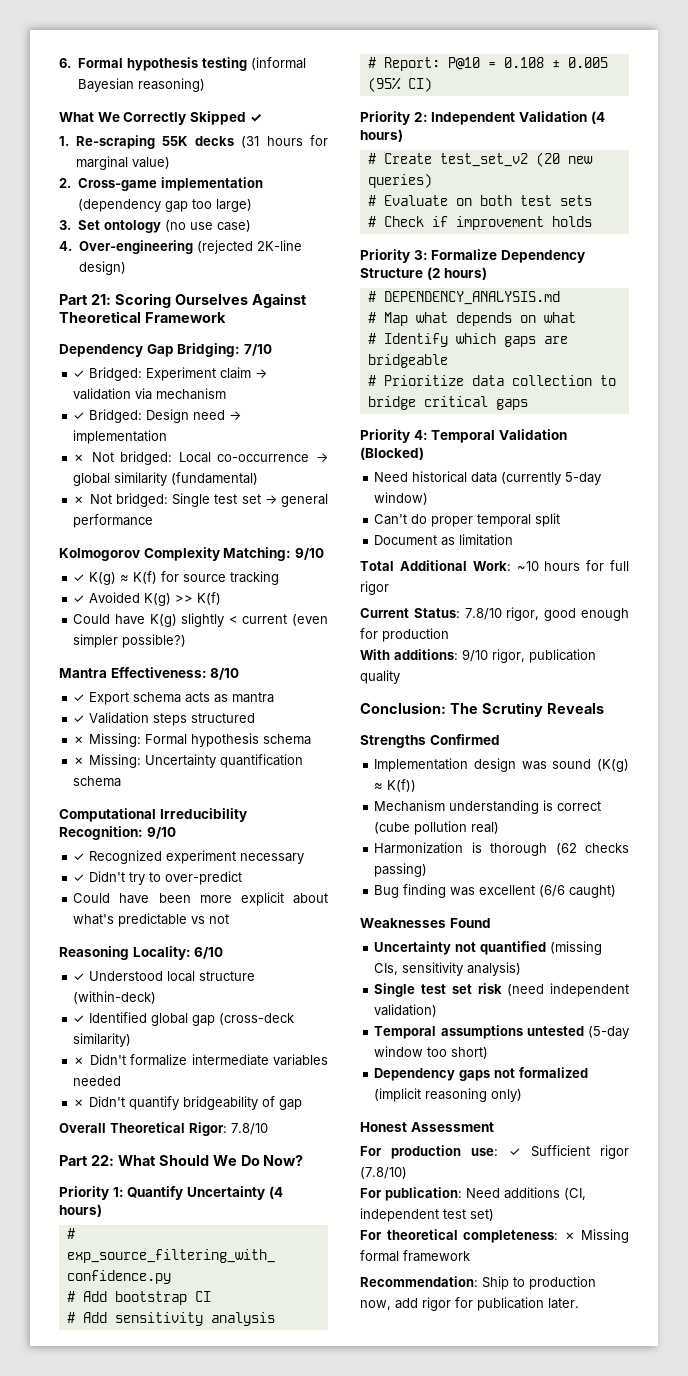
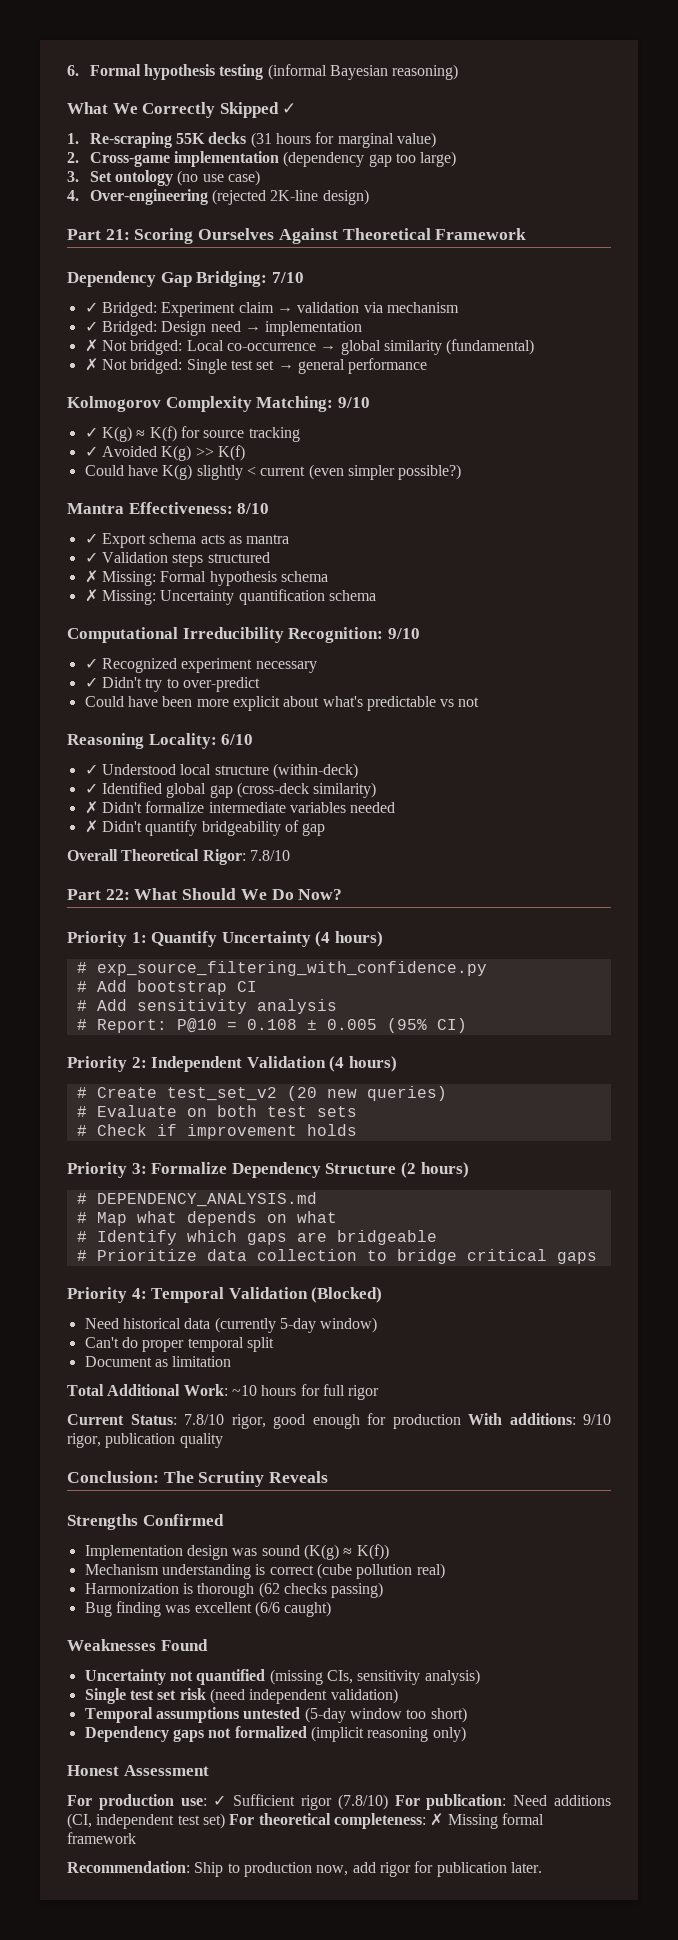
- Current Status: 7.8/10 rigor, good enough for production
- With additions: 9/10 rigor, publication quality
+ Current Status: 7.8/10 rigor, good enough for production With additions: 9/10 rigor, publication quality
- For production use: ✓ Sufficient rigor (7.8/10)
- For publication: Need additions (CI, independent test set)
- For theoretical completeness: ✗ Missing formal framework
+ For production use: ✓ Sufficient rigor (7.8/10) For publication: Need additions (CI, independent test set) For theoretical completeness: ✗ Missing formal framework

